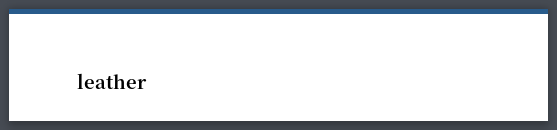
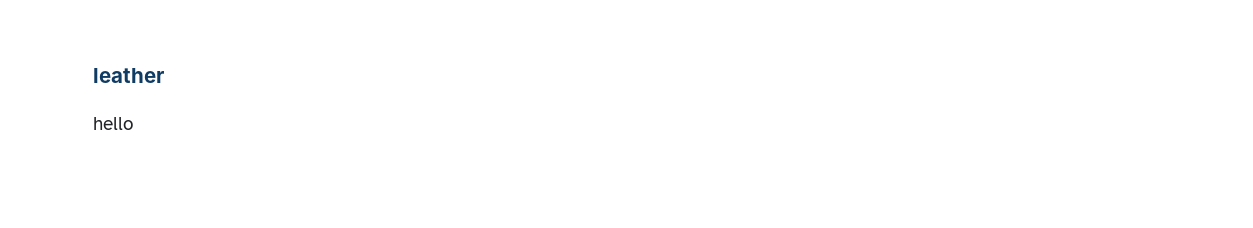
+ hello

